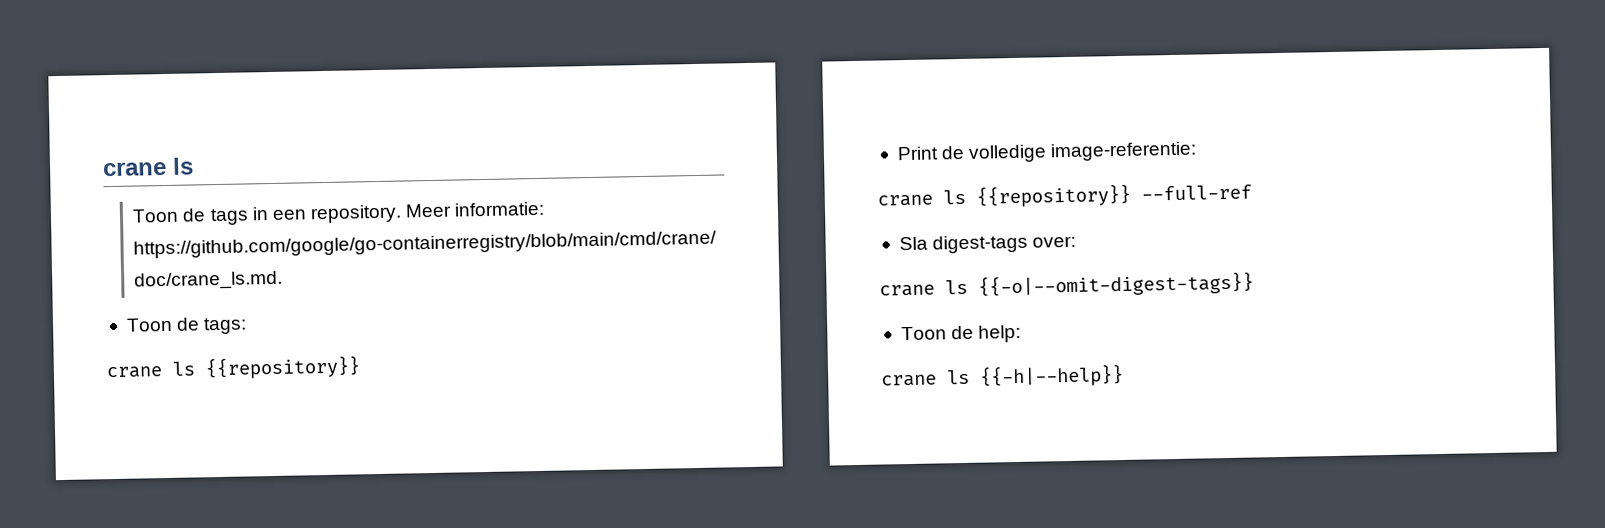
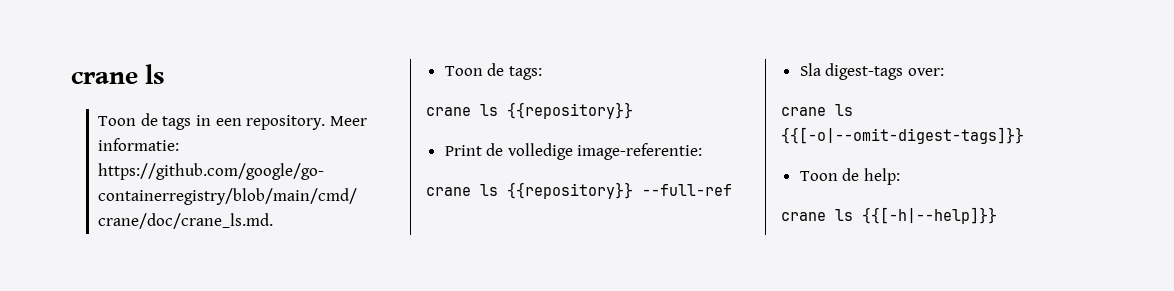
- crane ls {{-o|--omit-digest-tags}}
+ crane ls {{[-o|--omit-digest-tags]}}
- crane ls {{-h|--help}}
+ crane ls {{[-h|--help]}}

